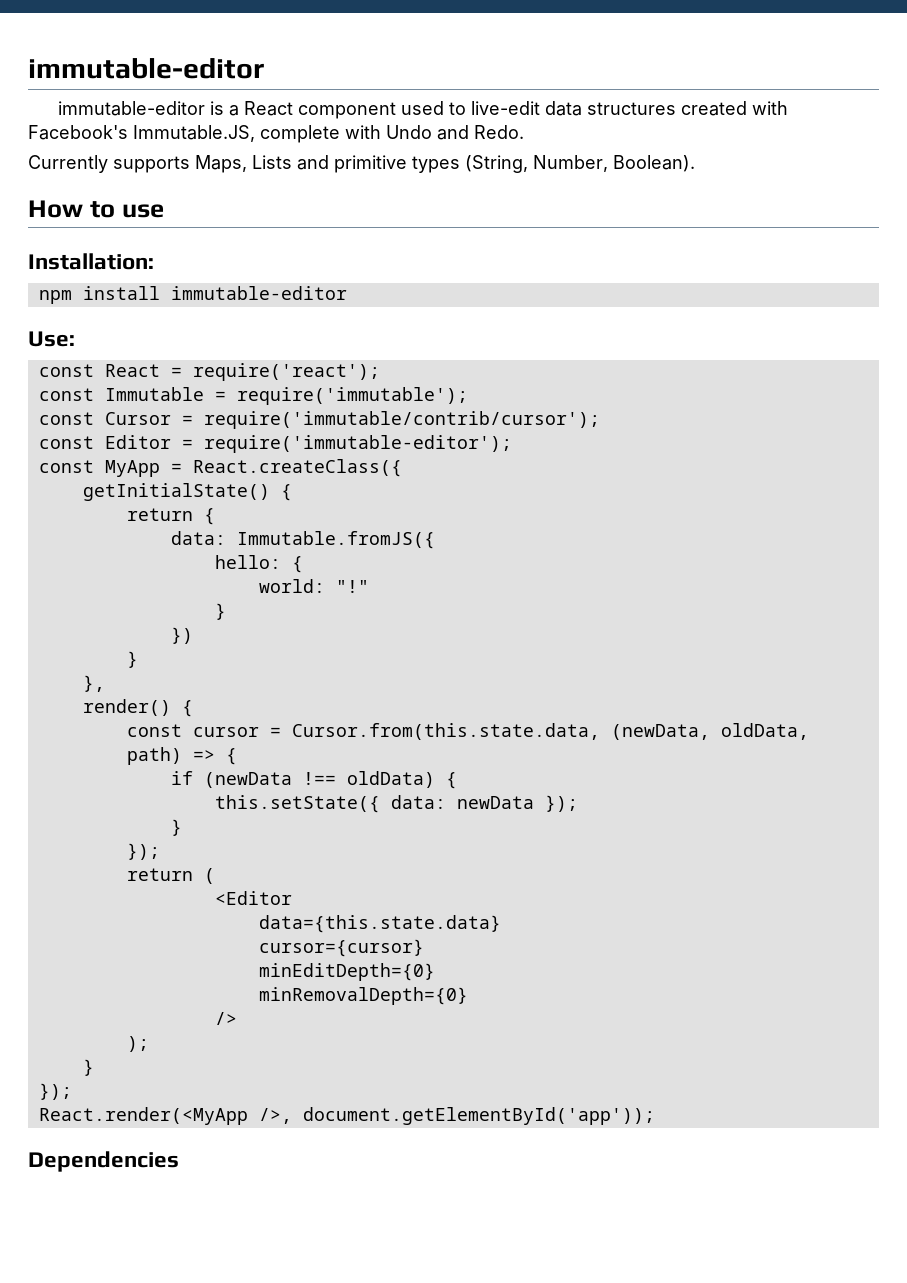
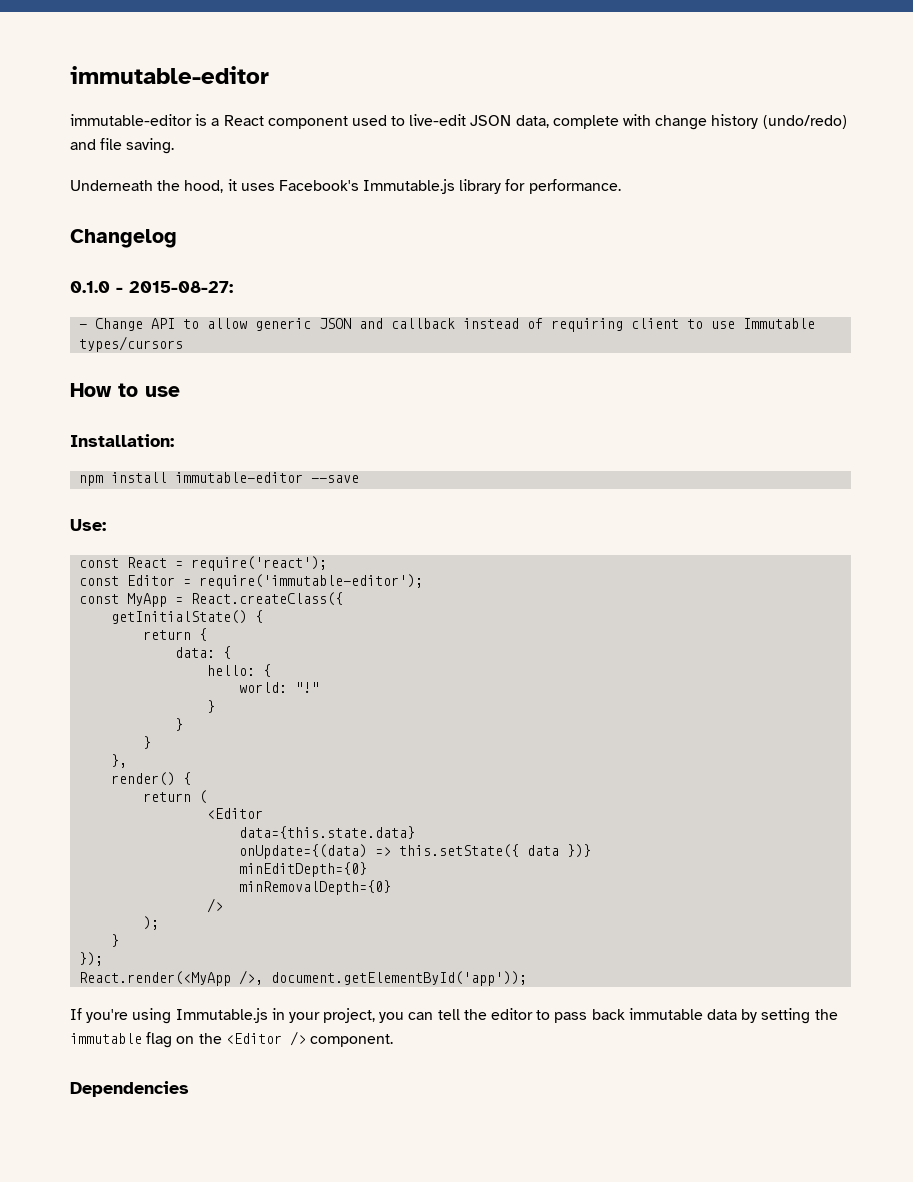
- immutable-editor is a React component used to live-edit data structures created with Facebook's Immutable.JS, complete with Undo and Redo.
- Currently supports Maps, Lists and primitive types (String, Number, Boolean).
+ immutable-editor is a React component used to live-edit JSON data, complete with change history (undo/redo) and file saving.
+ Underneath the hood, it uses Facebook's Immutable.js library for performance.
+ Changelog
+ 0.1.0 - 2015-08-27:
+ - Change API to allow generic JSON and callback instead of requiring client to use Immutable types/cursors
- npm install immutable-editor
+ npm install immutable-editor --save
- const Immutable = require('immutable');
- const Cursor = require('immutable/contrib/cursor');
- data: Immutable.fromJS({
+ data: {
  world: "!"
  }
- })
+ }
- const cursor = Cursor.from(this.state.data, (newData, oldData, path) => {
- if (newData !== oldData) {
- this.setState({ data: newData });
- }
- });
- cursor={cursor}
+ onUpdate={(data) => this.setState({ data })}
+ If you're using Immutable.js in your project, you can tell the editor to pass back immutable data by setting the immutable flag on the <Editor /> component.

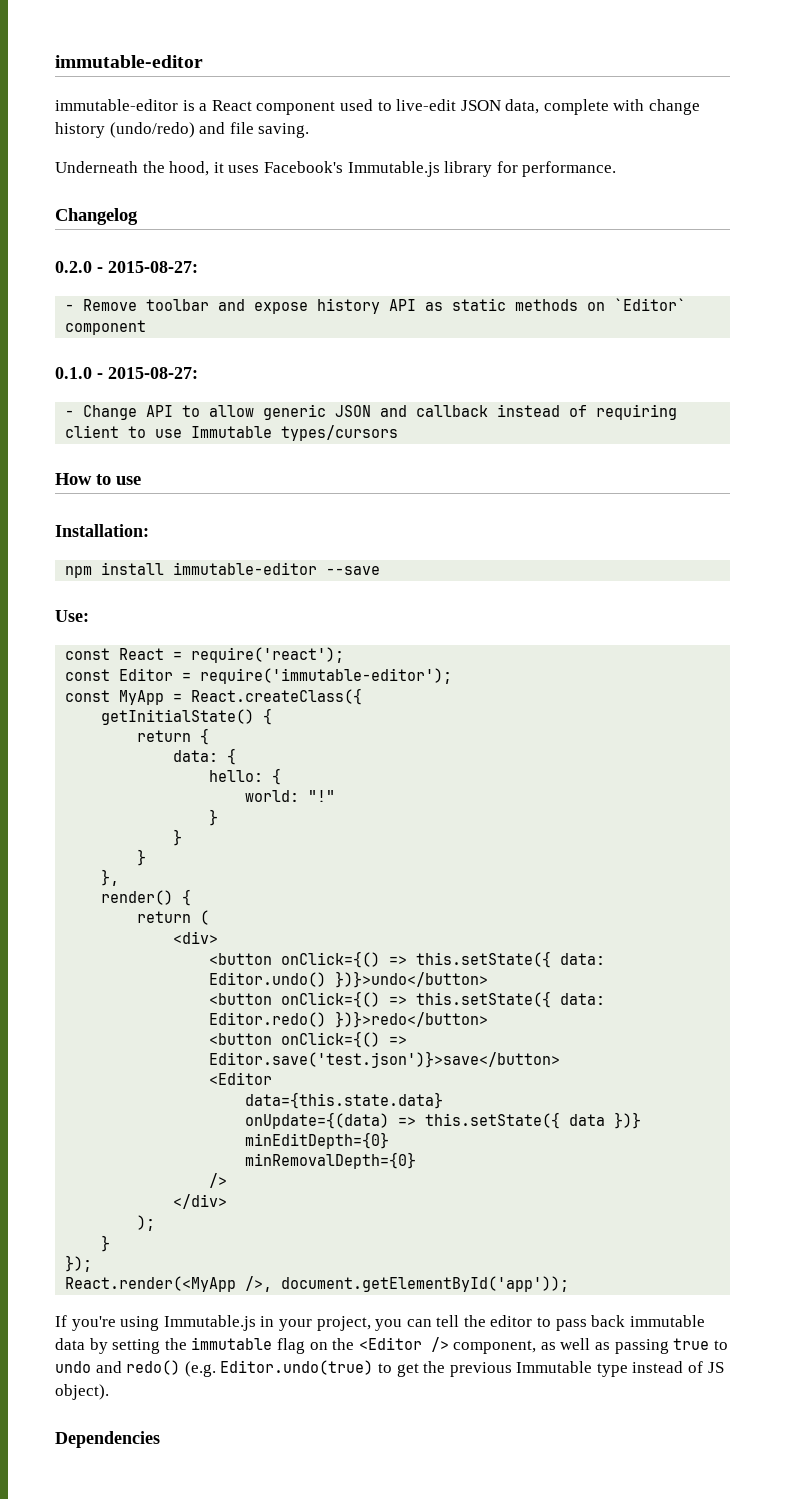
+ 0.2.0 - 2015-08-27:
+ - Remove toolbar and expose history API as static methods on `Editor` component
+ <div>
+ <button onClick={() => this.setState({ data: Editor.undo() })}>undo</button>
+ <button onClick={() => this.setState({ data: Editor.redo() })}>redo</button>
+ <button onClick={() => Editor.save('test.json')}>save</button>
+ </div>
- If you're using Immutable.js in your project, you can tell the editor to pass back immutable data by setting the immutable flag on the <Editor /> component.
+ If you're using Immutable.js in your project, you can tell the editor to pass back immutable data by setting the immutable flag on the <Editor /> component, as well as passing true to undo and redo() (e.g. Editor.undo(true) to get the previous Immutable type instead of JS object).

